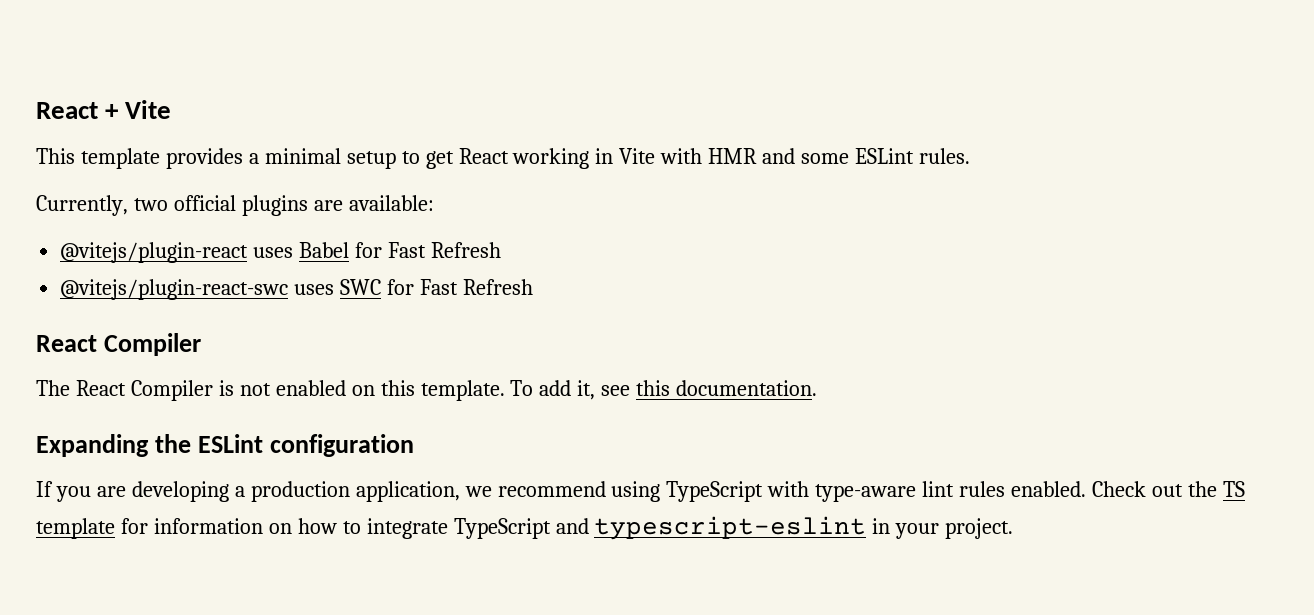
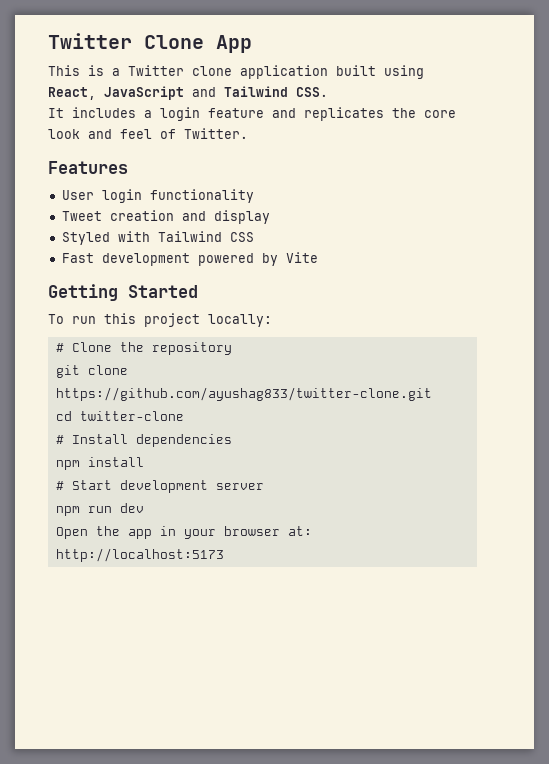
- React + Vite
- This template provides a minimal setup to get React working in Vite with HMR and some ESLint rules.
- Currently, two official plugins are available:
- @vitejs/plugin-react uses Babel for Fast Refresh
- @vitejs/plugin-react-swc uses SWC for Fast Refresh
- React Compiler
- The React Compiler is not enabled on this template. To add it, see this documentation.
- Expanding the ESLint configuration
- If you are developing a production application, we recommend using TypeScript with type-aware lint rules enabled. Check out the TS template for information on how to integrate TypeScript and typescript-eslint in your project.
+ Twitter Clone App
+ This is a Twitter clone application built using React, JavaScript and Tailwind CSS.
+ It includes a login feature and replicates the core look and feel of Twitter.
+ Features
+ User login functionality
+ Tweet creation and display
+ Styled with Tailwind CSS
+ Fast development powered by Vite
+ Getting Started
+ To run this project locally:
+ # Clone the repository
+ git clone https://github.com/ayushag833/twitter-clone.git
+ cd twitter-clone
+ # Install dependencies
+ npm install
+ # Start development server
+ npm run dev
+ Open the app in your browser at: http://localhost:5173

